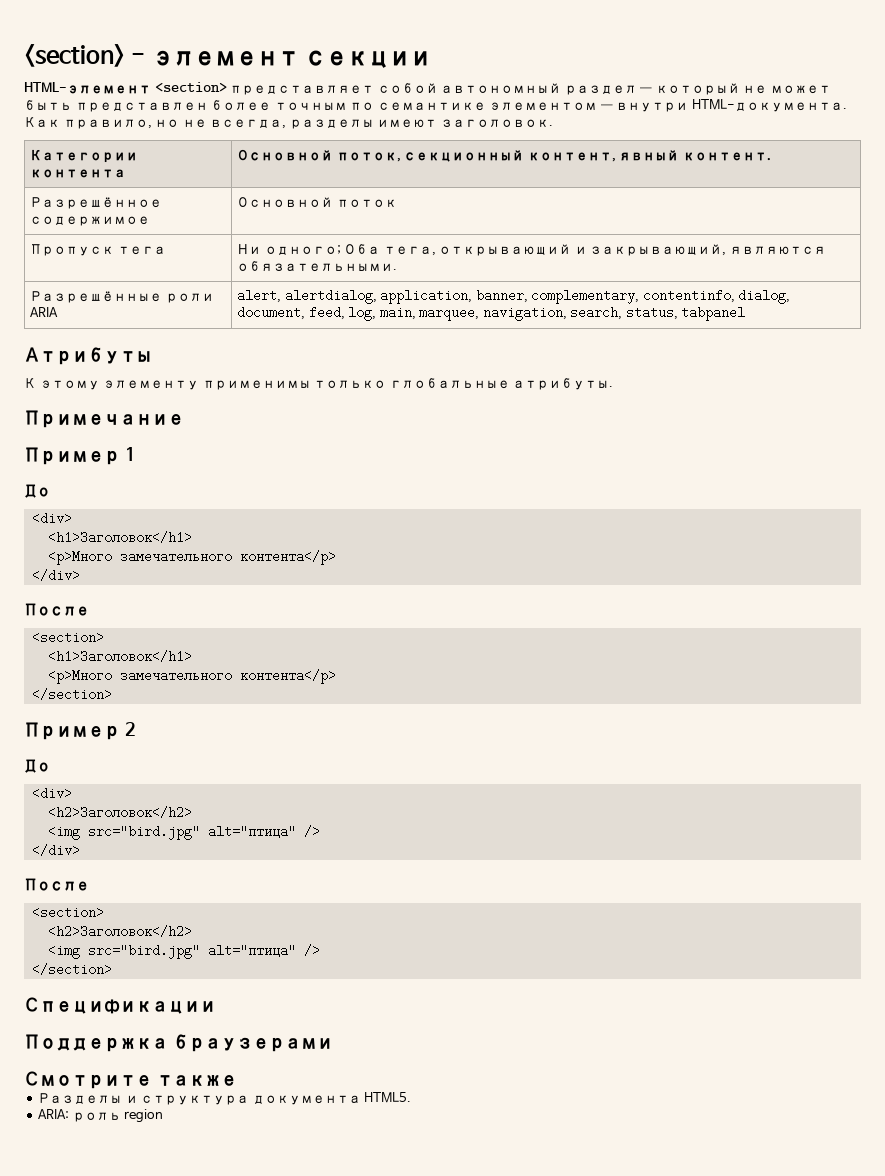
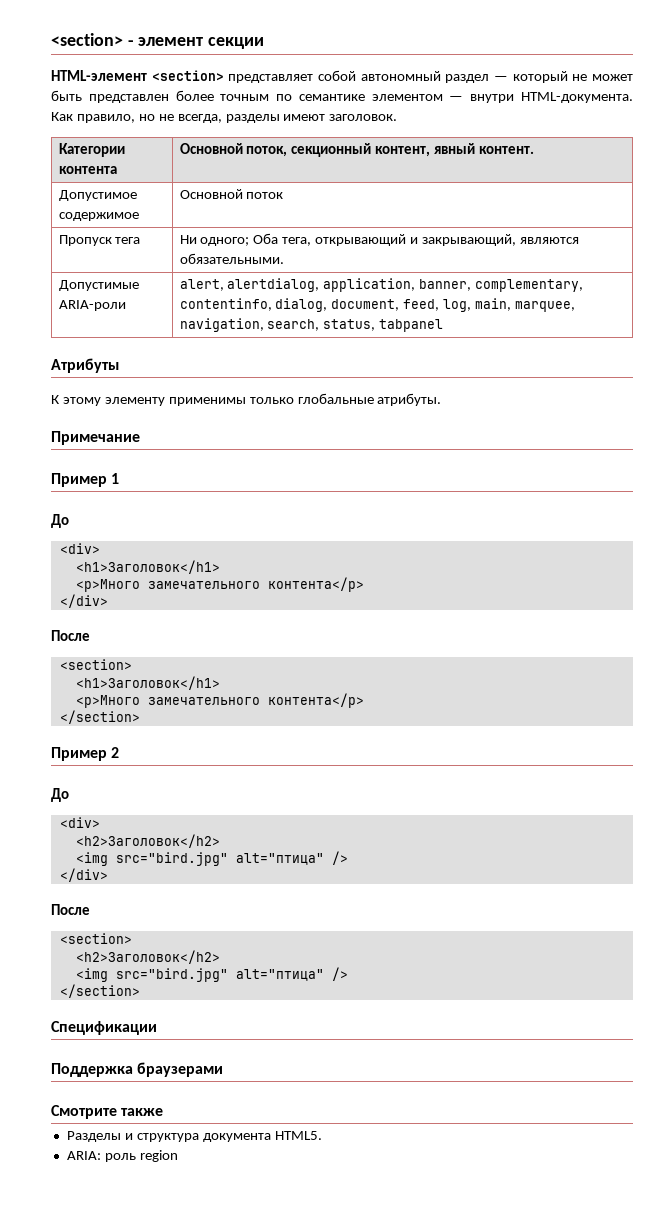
- Разрешённое содержимое | Основной поток
+ Допустимое содержимое | Основной поток
- Разрешённые роли ARIA | alert, alertdialog, application, banner, complementary, contentinfo, dialog, document, feed, log, main, marquee, navigation, search, status, tabpanel
+ Допустимые ARIA-роли | alert, alertdialog, application, banner, complementary, contentinfo, dialog, document, feed, log, main, marquee, navigation, search, status, tabpanel

